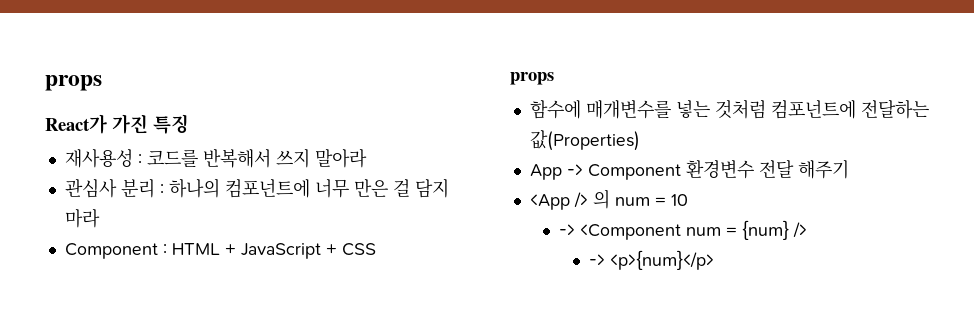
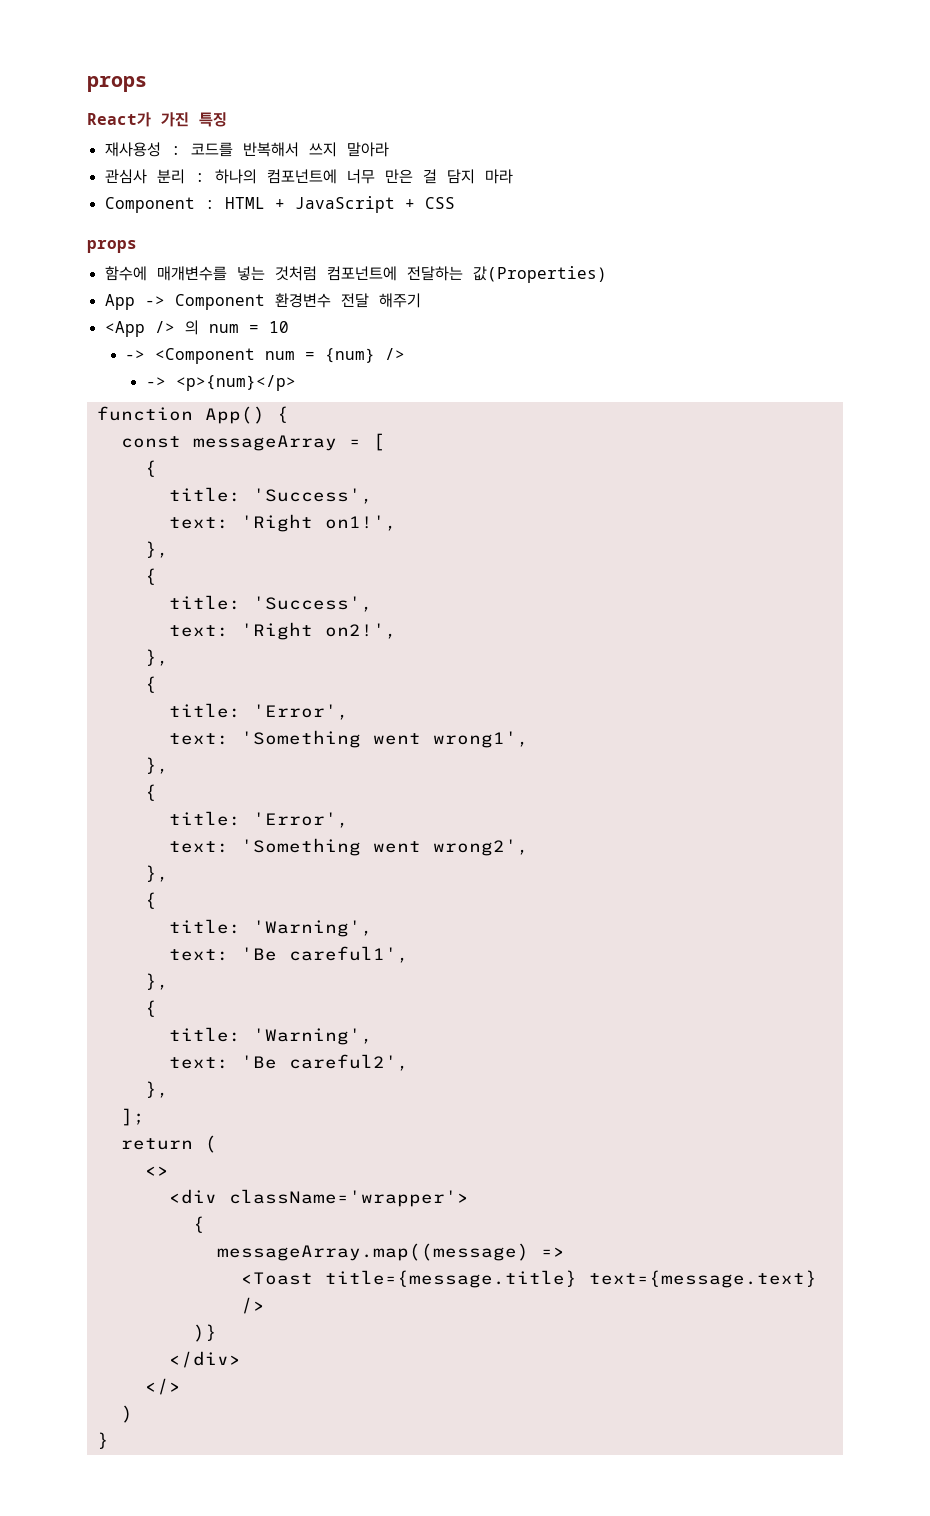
+ function App() {
+ const messageArray = [
+ {
+ title: 'Success',
+ text: 'Right on1!',
+ },
+ {
+ title: 'Success',
+ text: 'Right on2!',
+ },
+ {
+ title: 'Error',
+ text: 'Something went wrong1',
+ },
+ {
+ title: 'Error',
+ text: 'Something went wrong2',
+ },
+ {
+ title: 'Warning',
+ text: 'Be careful1',
+ },
+ {
+ title: 'Warning',
+ text: 'Be careful2',
+ },
+ ];
+ return (
+ <>
+ <div className='wrapper'>
+ {
+ messageArray.map((message) =>
+ <Toast title={message.title} text={message.text} />
+ )}
+ </div>
+ </>
+ )
+ }

